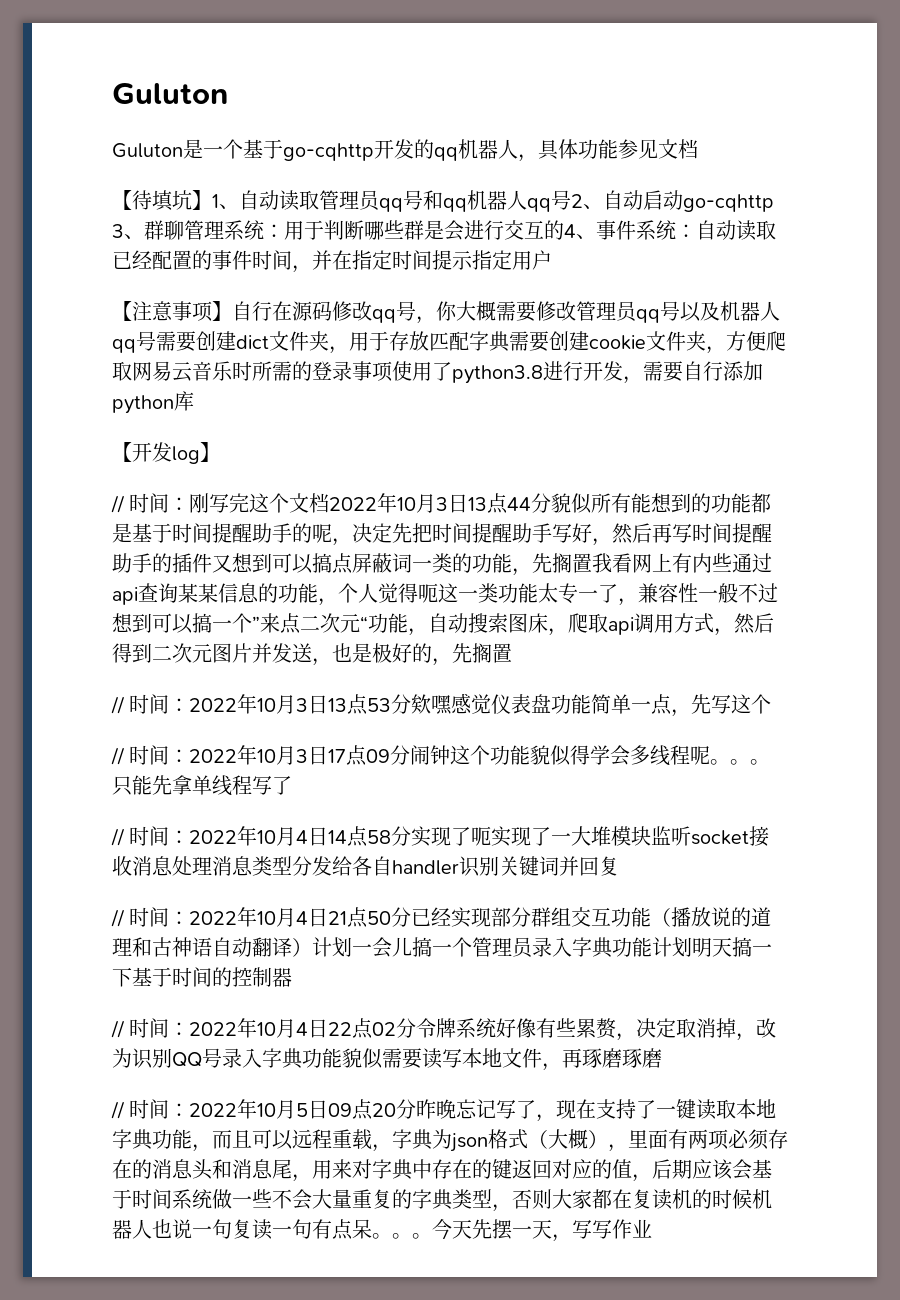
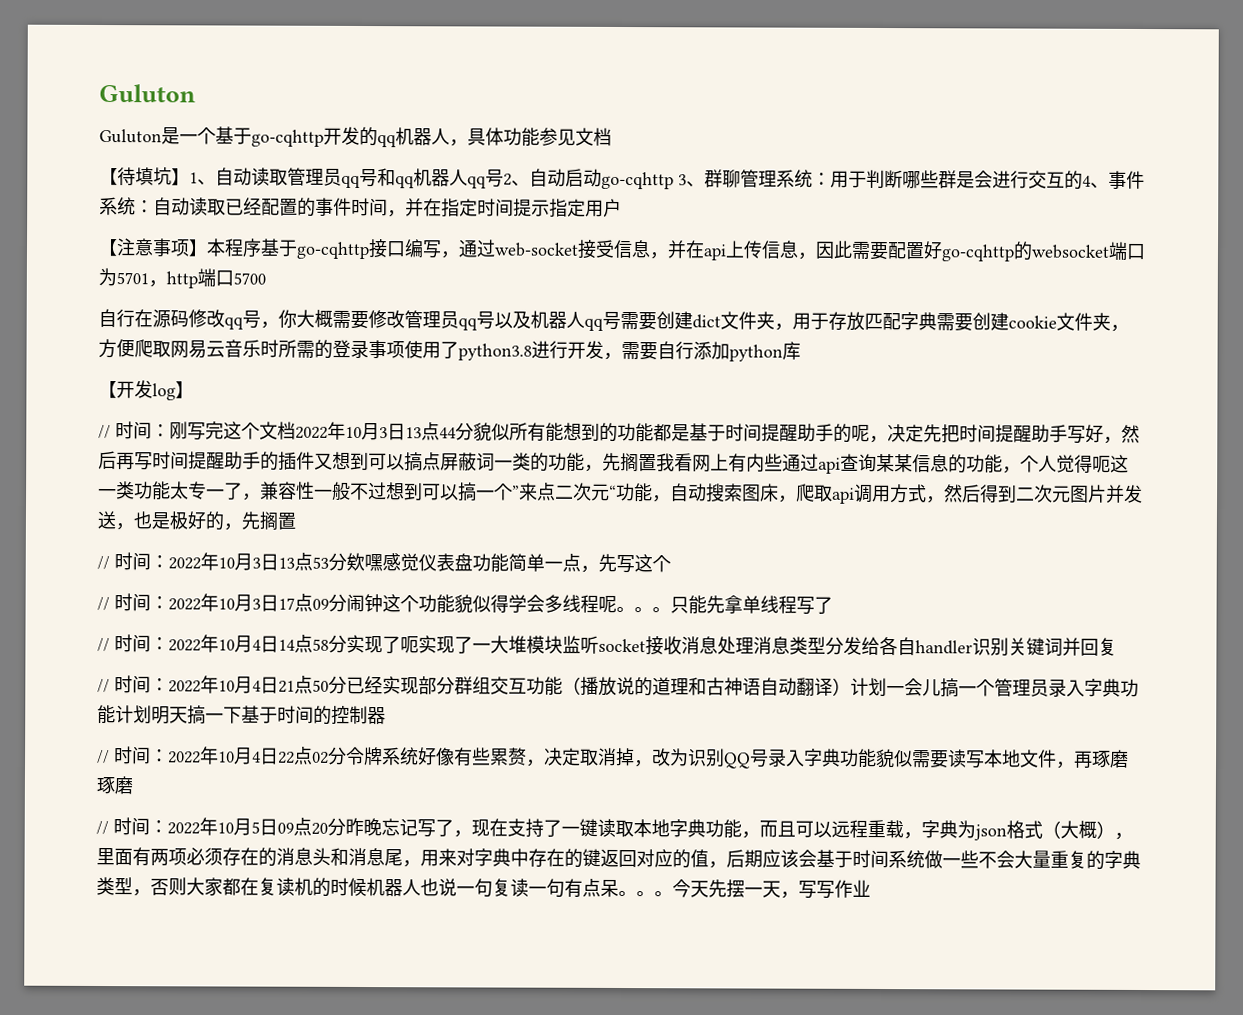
- 【注意事项】自行在源码修改qq号，你大概需要修改管理员qq号以及机器人qq号需要创建dict文件夹，用于存放匹配字典需要创建cookie文件夹，方便爬取网易云音乐时所需的登录事项使用了python3.8进行开发，需要自行添加python库
+ 【注意事项】本程序基于go-cqhttp接口编写，通过web-socket接受信息，并在api上传信息，因此需要配置好go-cqhttp的websocket端口为5701，http端口5700
+ 自行在源码修改qq号，你大概需要修改管理员qq号以及机器人qq号需要创建dict文件夹，用于存放匹配字典需要创建cookie文件夹，方便爬取网易云音乐时所需的登录事项使用了python3.8进行开发，需要自行添加python库

